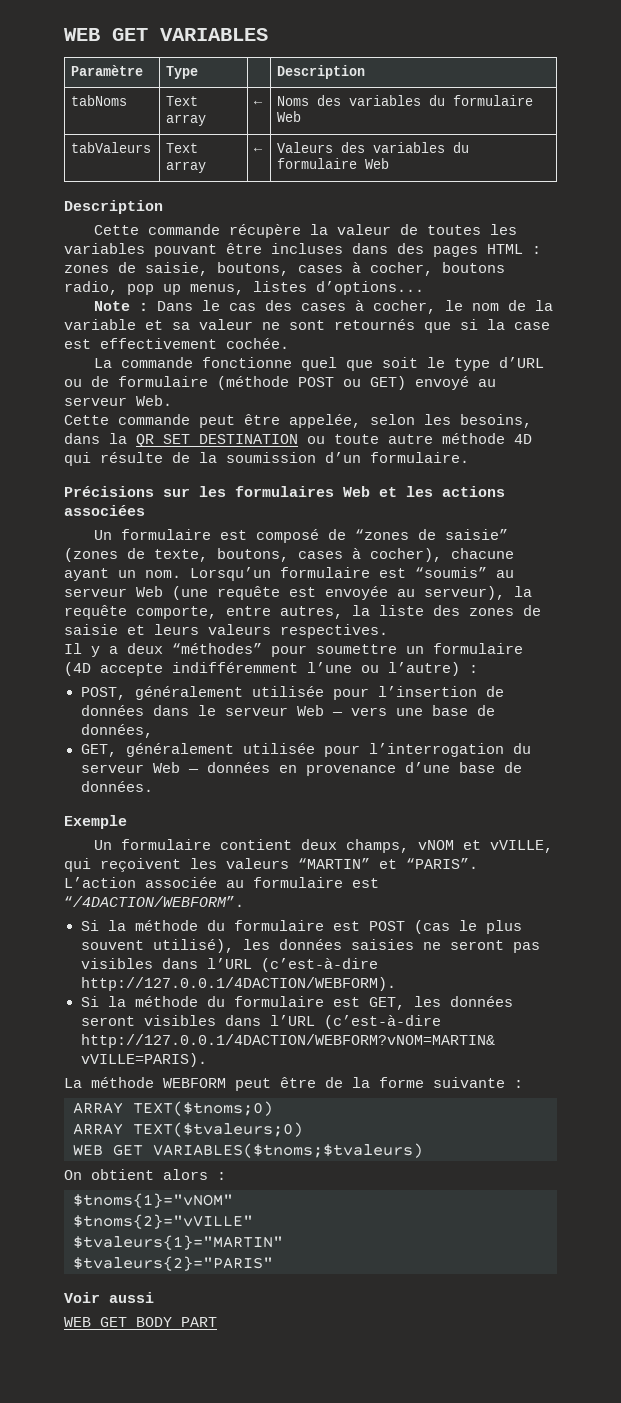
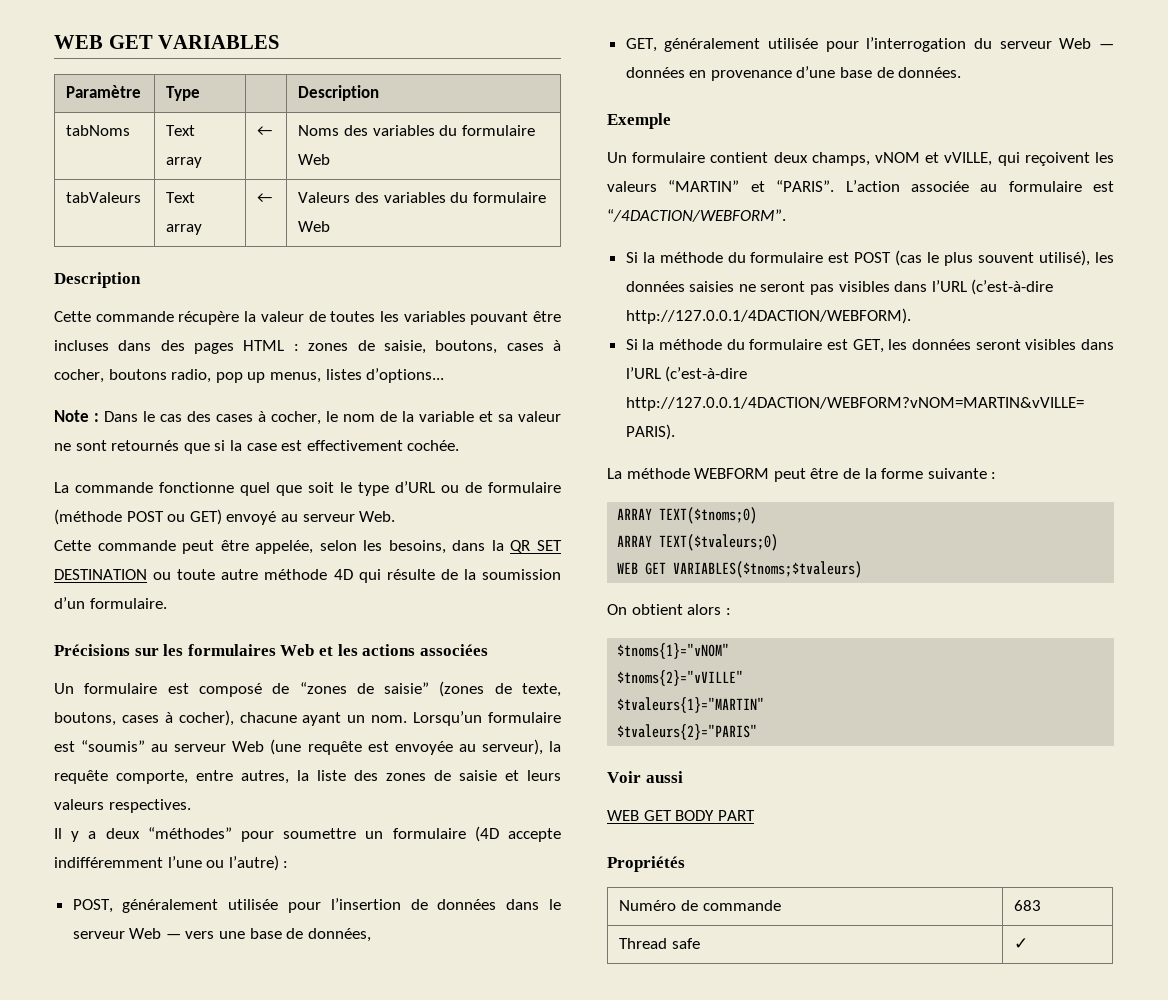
+ Propriétés
+ Numéro de commande | 683
+ Thread safe | ✓

